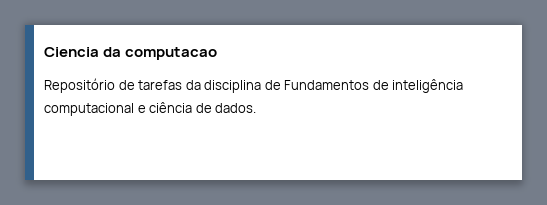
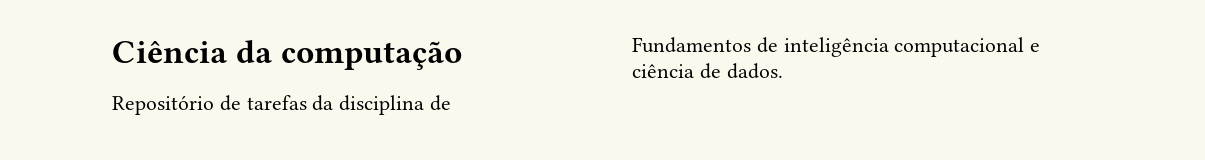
- Ciencia da computacao
+ Ciência da computação

